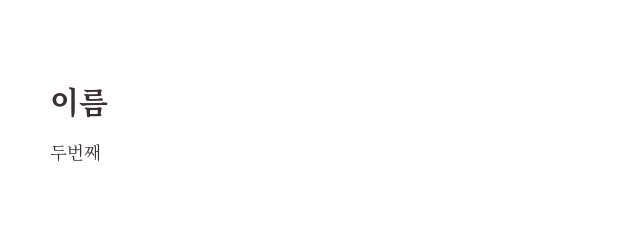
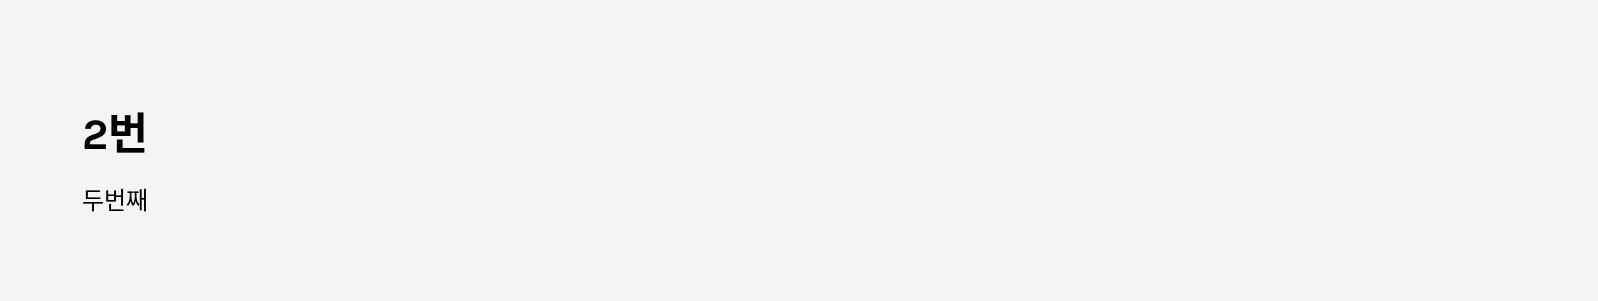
- 이름
+ 2번

